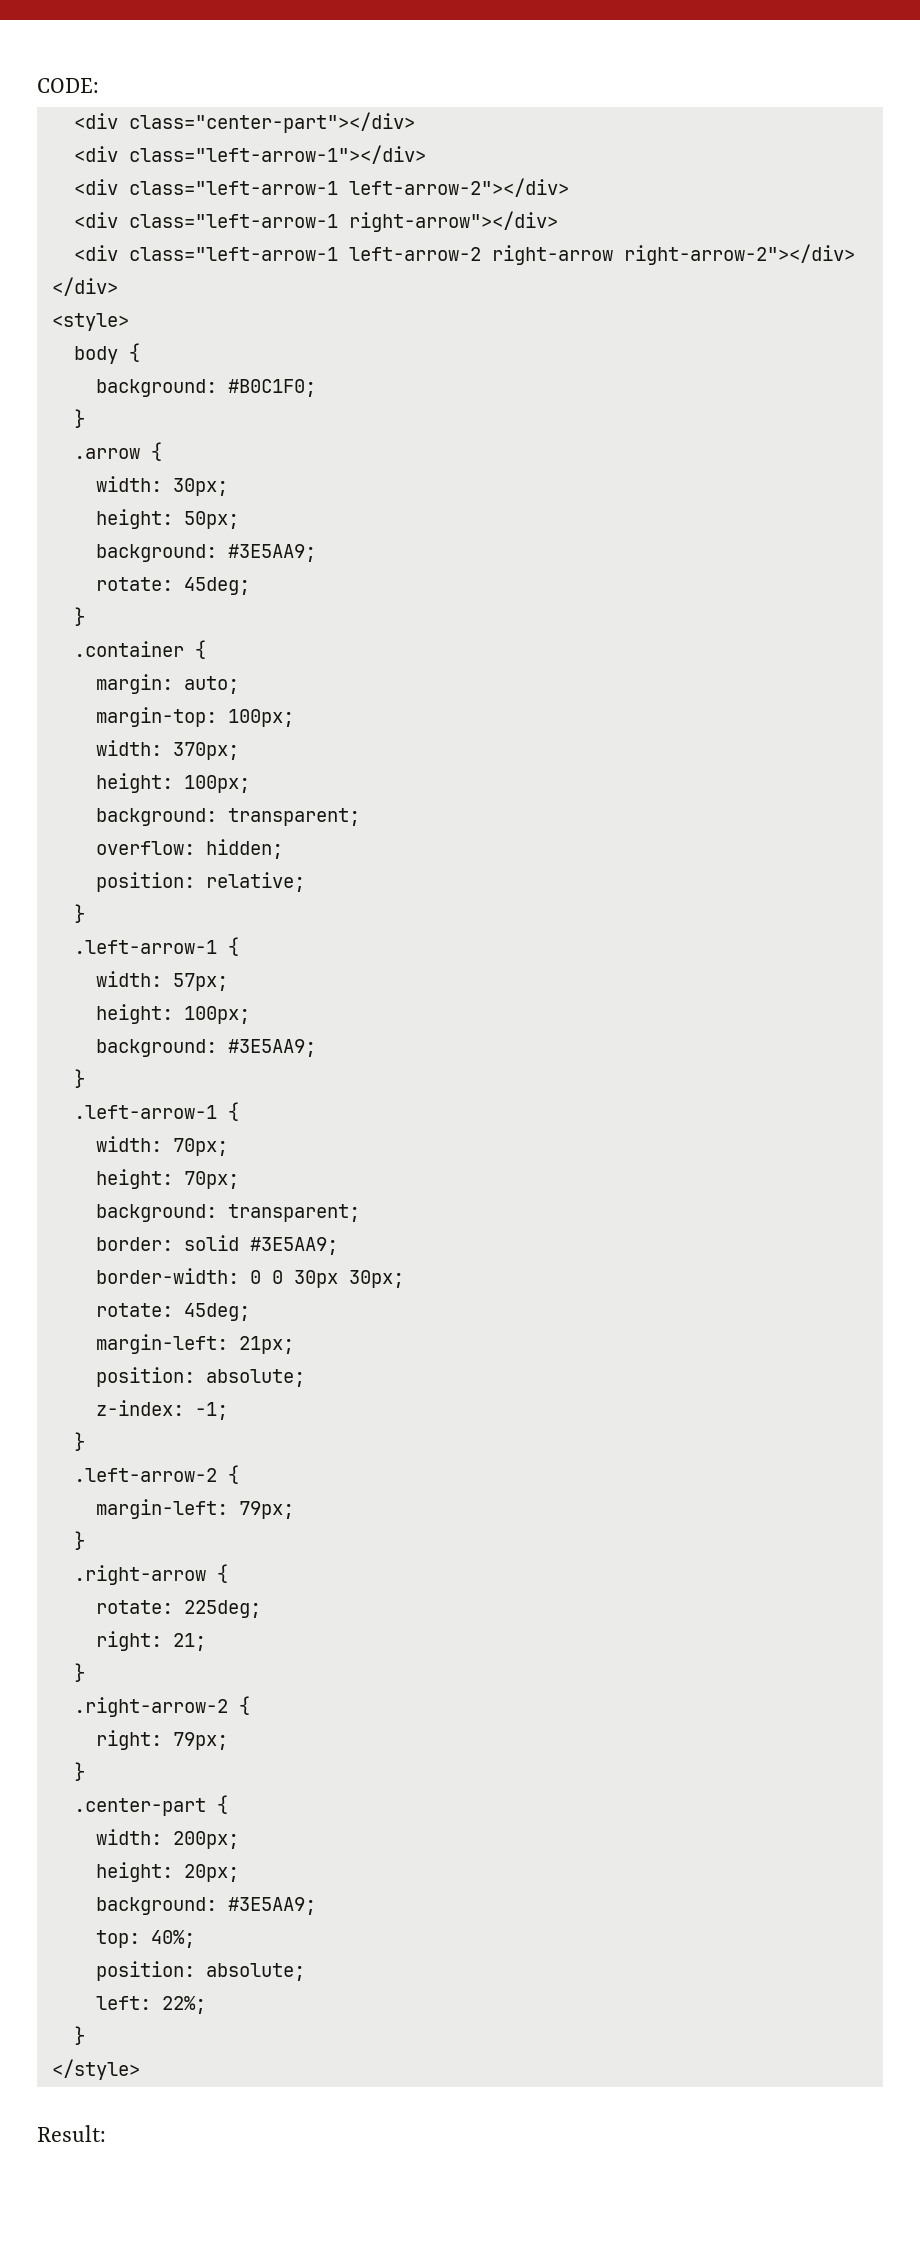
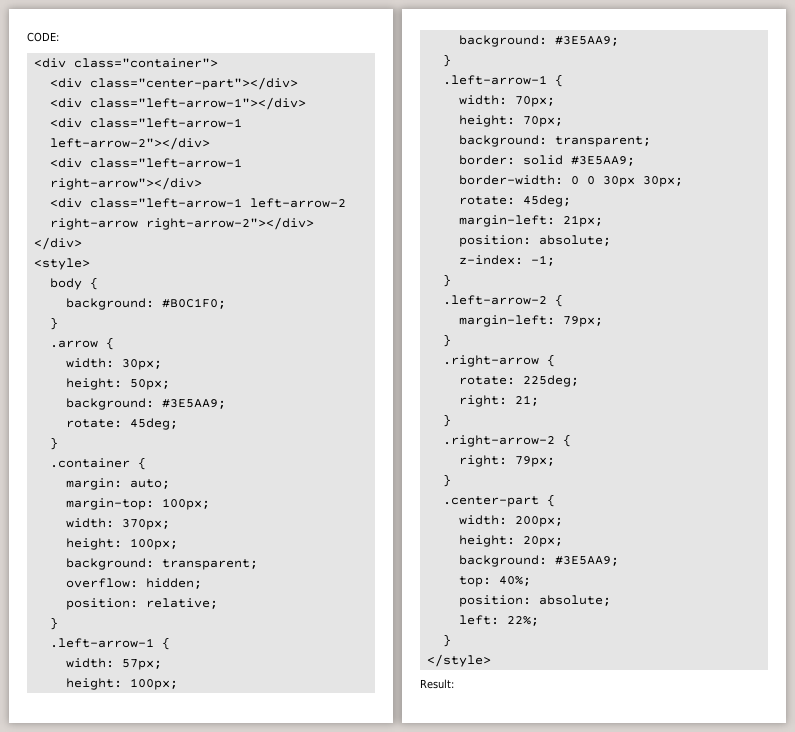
+ <div class="container">

